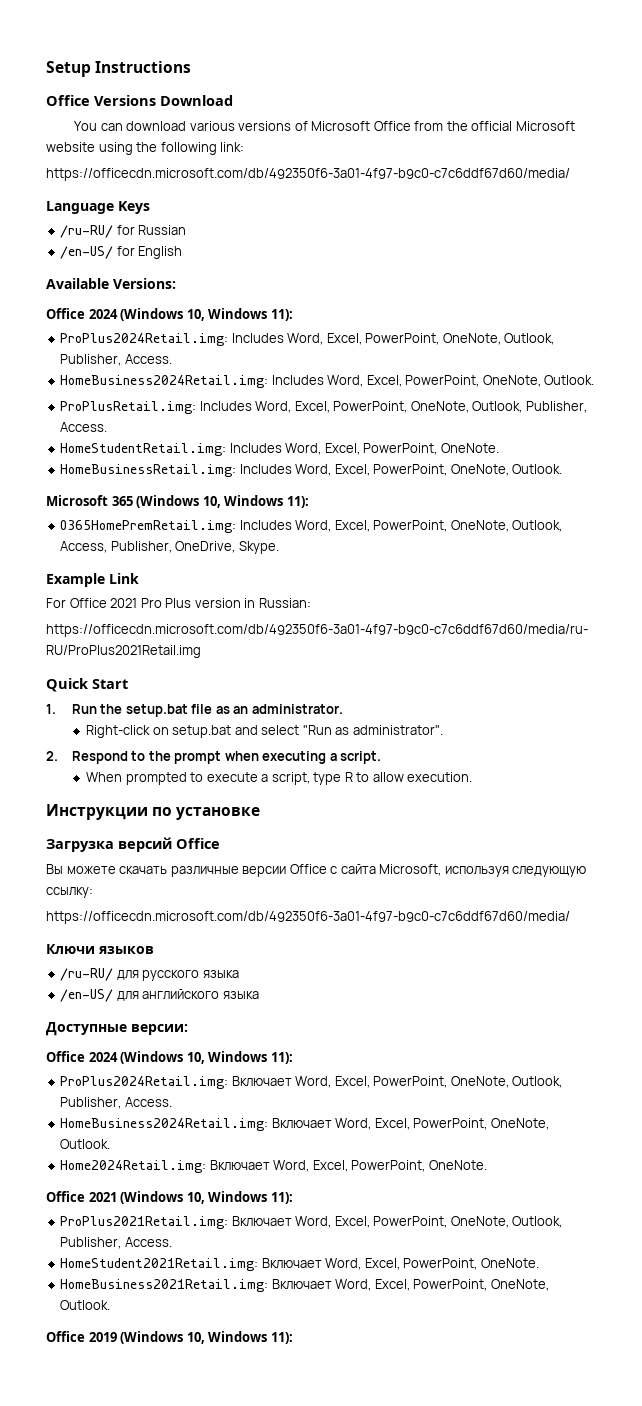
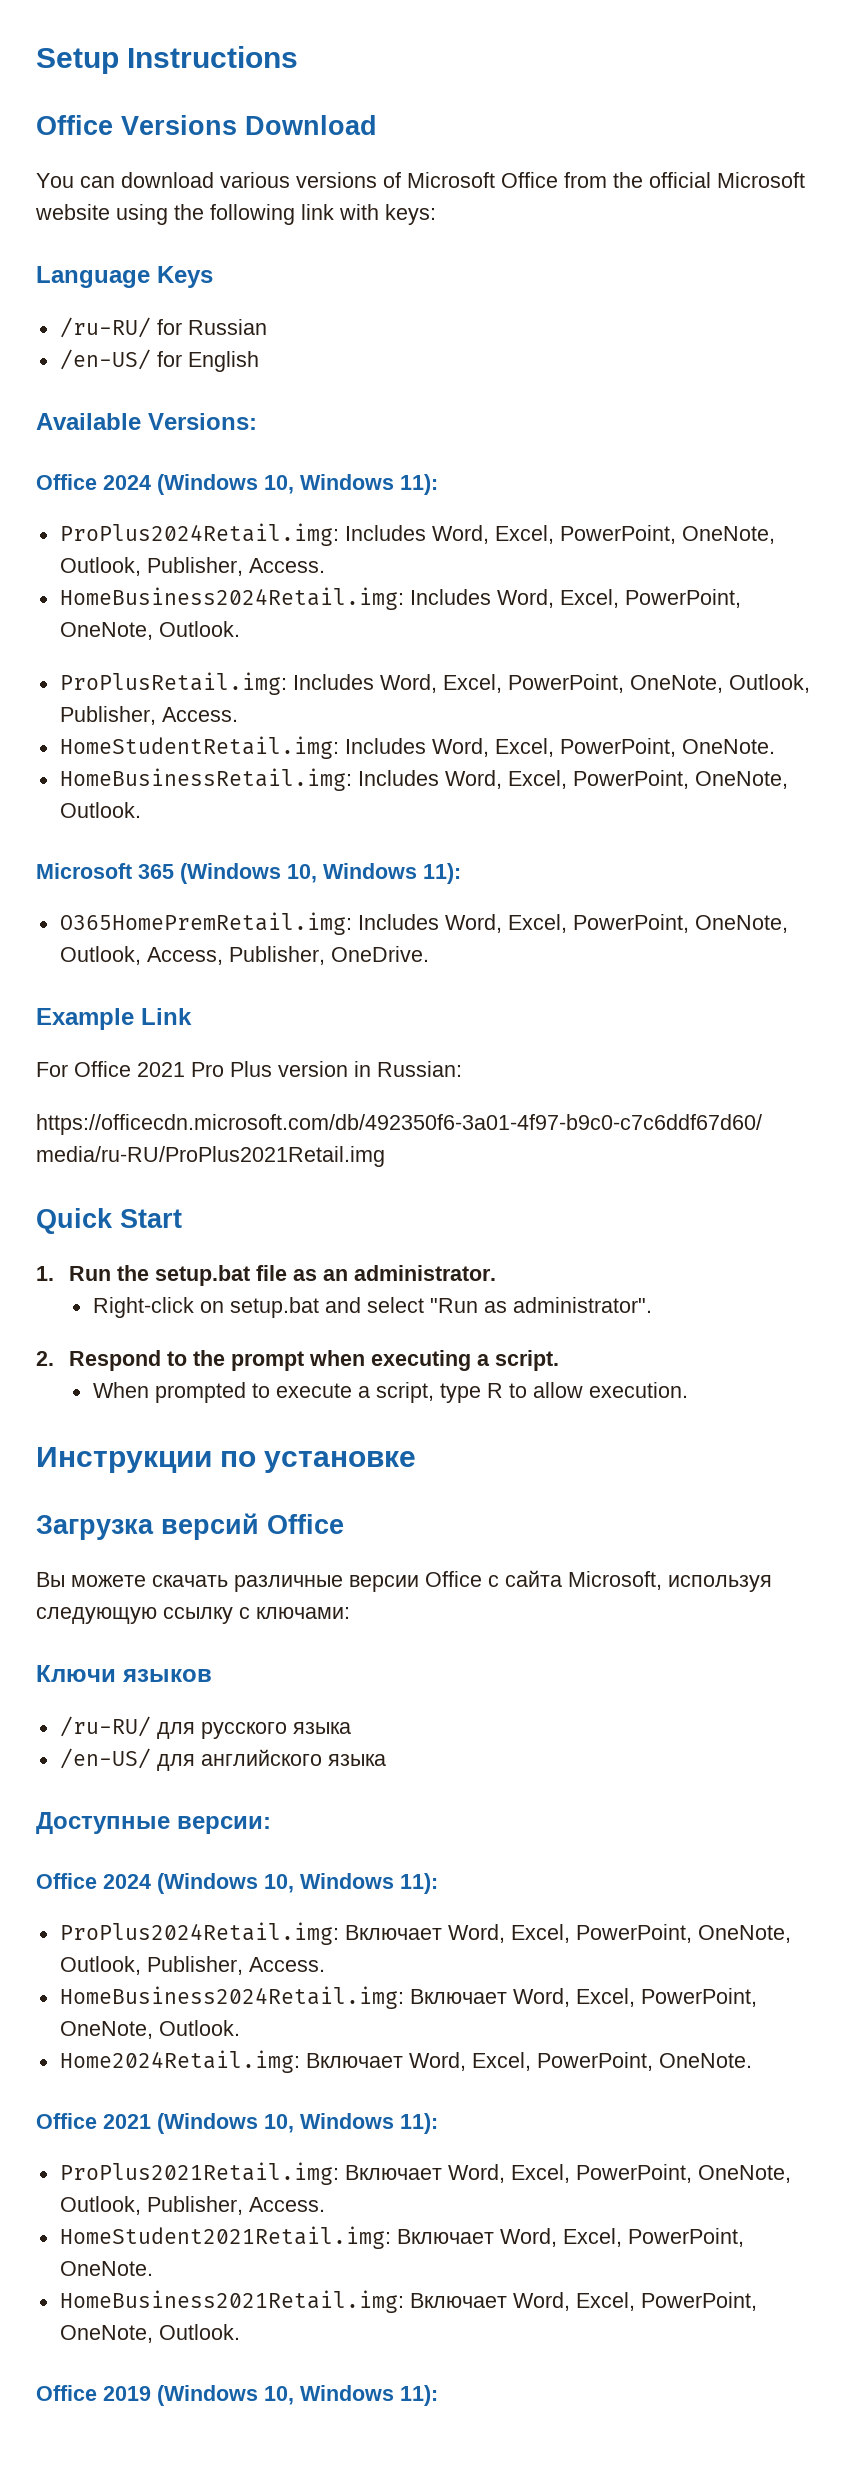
- You can download various versions of Microsoft Office from the official Microsoft website using the following link:
- https://officecdn.microsoft.com/db/492350f6-3a01-4f97-b9c0-c7c6ddf67d60/media/
+ You can download various versions of Microsoft Office from the official Microsoft website using the following link with keys:
- O365HomePremRetail.img: Includes Word, Excel, PowerPoint, OneNote, Outlook, Access, Publisher, OneDrive, Skype.
+ O365HomePremRetail.img: Includes Word, Excel, PowerPoint, OneNote, Outlook, Access, Publisher, OneDrive.
- Вы можете скачать различные версии Office с сайта Microsoft, используя следующую ссылку:
- https://officecdn.microsoft.com/db/492350f6-3a01-4f97-b9c0-c7c6ddf67d60/media/
+ Вы можете скачать различные версии Office с сайта Microsoft, используя следующую ссылку с ключами:

